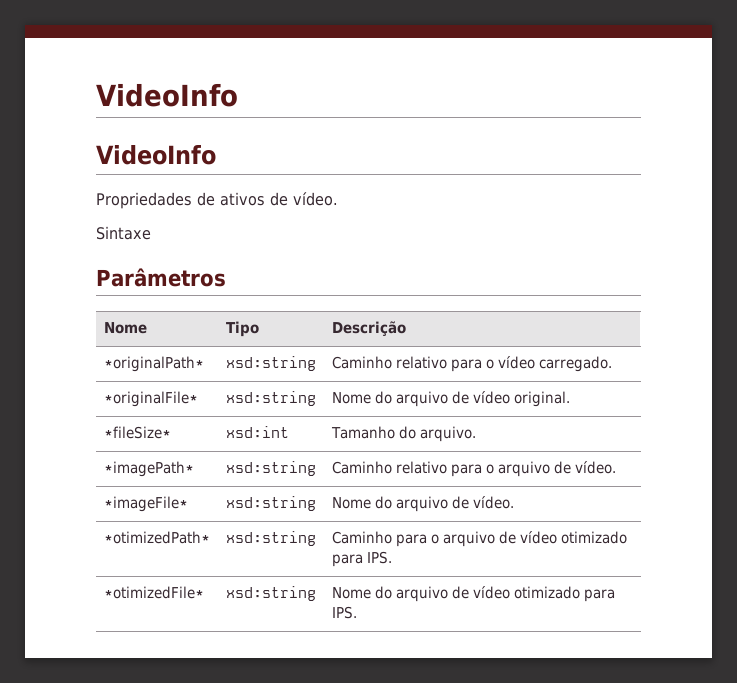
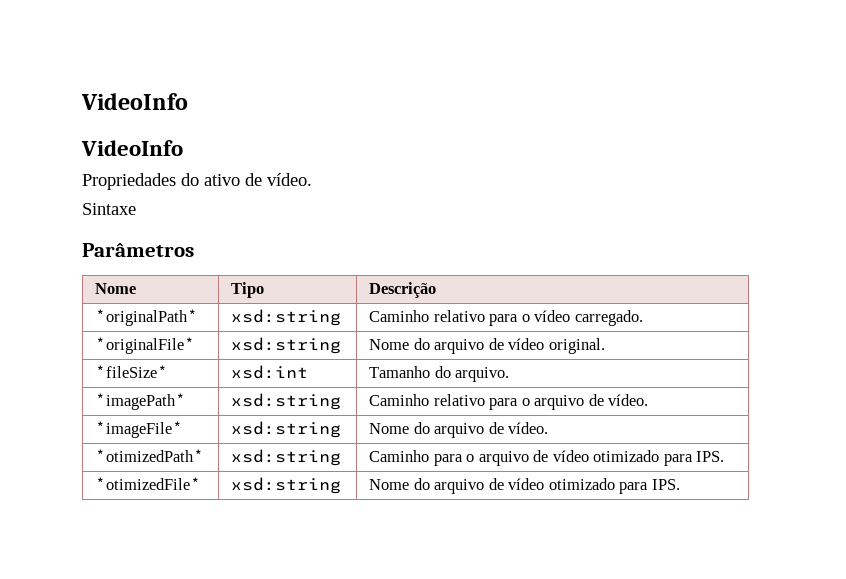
- Propriedades de ativos de vídeo.
+ Propriedades do ativo de vídeo.

